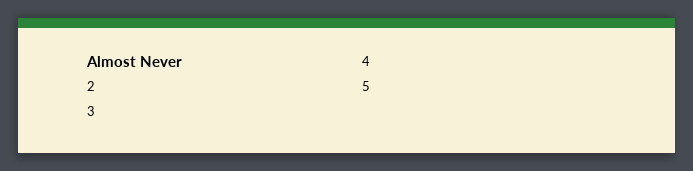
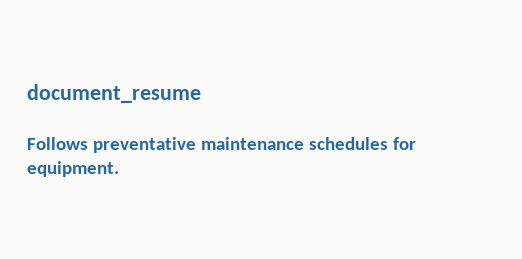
- Almost Never
- 2
- 3
- 4
- 5
+ document_resume
+ Follows preventative maintenance schedules for equipment.

